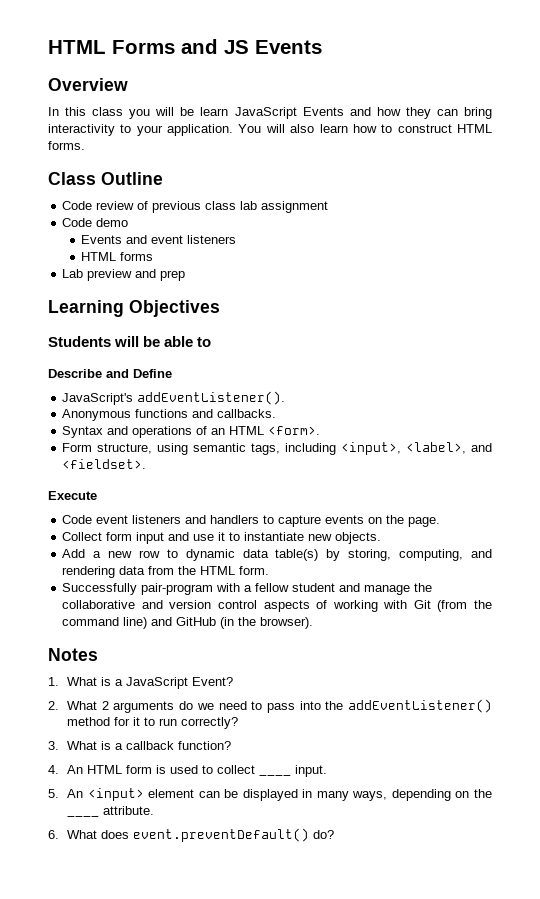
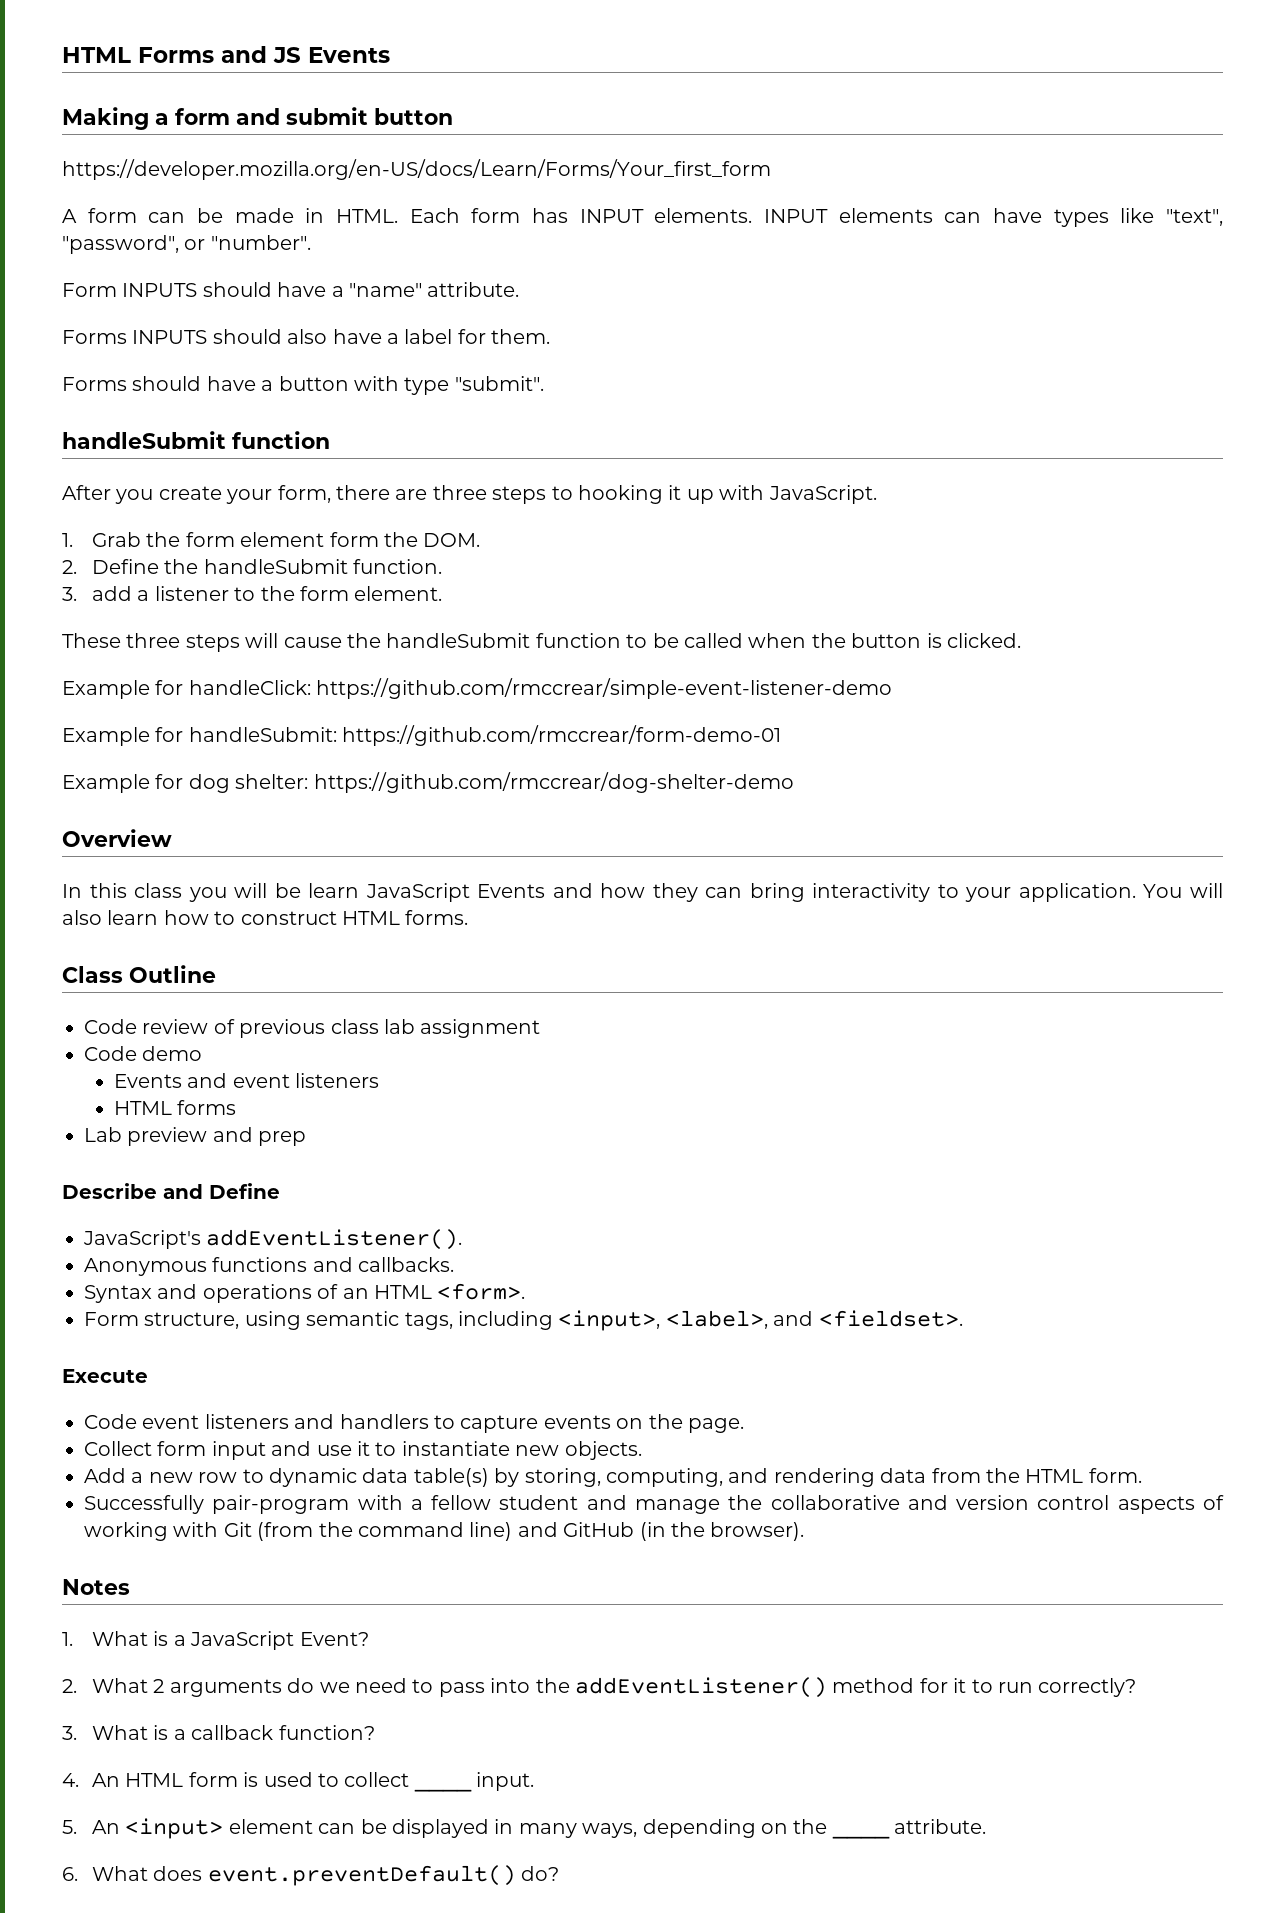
+ Making a form and submit button
+ https://developer.mozilla.org/en-US/docs/Learn/Forms/Your_first_form
+ A form can be made in HTML. Each form has INPUT elements. INPUT elements can have types like "text", "password", or "number".
+ Form INPUTS should have a "name" attribute.
+ Forms INPUTS should also have a label for them.
+ Forms should have a button with type "submit".
+ handleSubmit function
+ After you create your form, there are three steps to hooking it up with JavaScript.
+ 1. Grab the form element form the DOM.
+ 2. Define the handleSubmit function.
+ 3. add a listener to the form element.
+ These three steps will cause the handleSubmit function to be called when the button is clicked.
+ Example for handleClick: https://github.com/rmccrear/simple-event-listener-demo
+ Example for handleSubmit: https://github.com/rmccrear/form-demo-01
+ Example for dog shelter: https://github.com/rmccrear/dog-shelter-demo
- Learning Objectives
- Students will be able to

